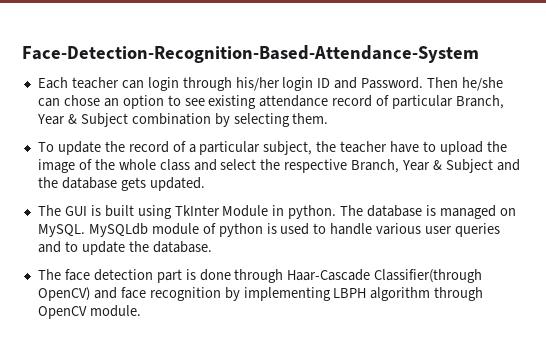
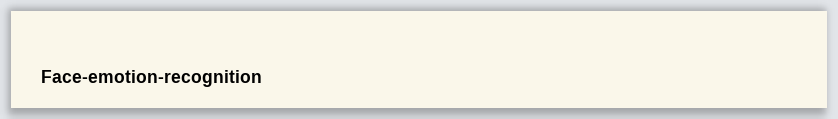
- Face-Detection-Recognition-Based-Attendance-System
- Each teacher can login through his/her login ID and Password. Then he/she can chose an option to see existing attendance record of particular Branch, Year & Subject combination by selecting them.
- To update the record of a particular subject, the teacher have to upload the image of the whole class and select the respective Branch, Year & Subject and the database gets updated.
- The GUI is built using TkInter Module in python. The database is managed on MySQL. MySQLdb module of python is used to handle various user queries and to update the database.
- The face detection part is done through Haar-Cascade Classifier(through OpenCV) and face recognition by implementing LBPH algorithm through OpenCV module.
+ Face-emotion-recognition

